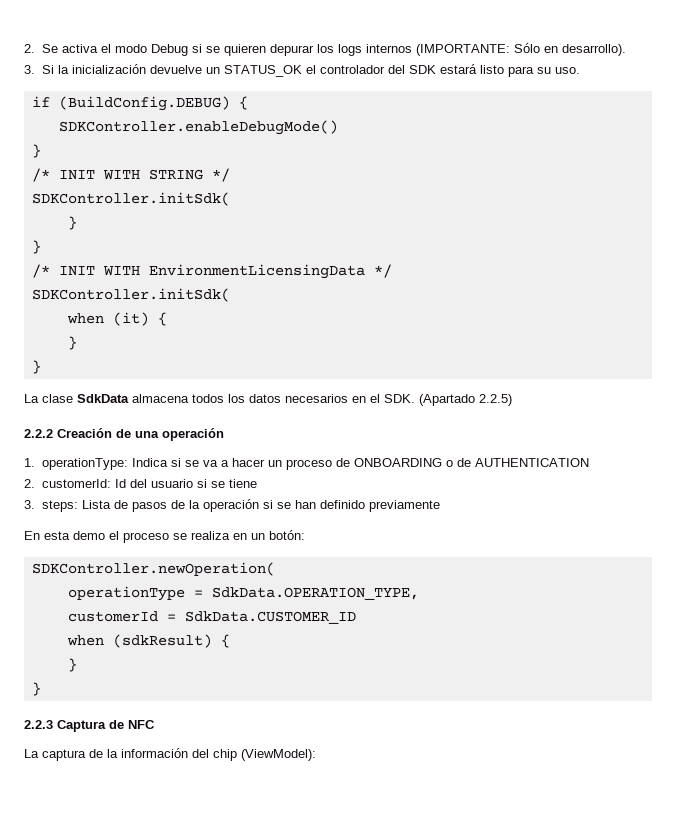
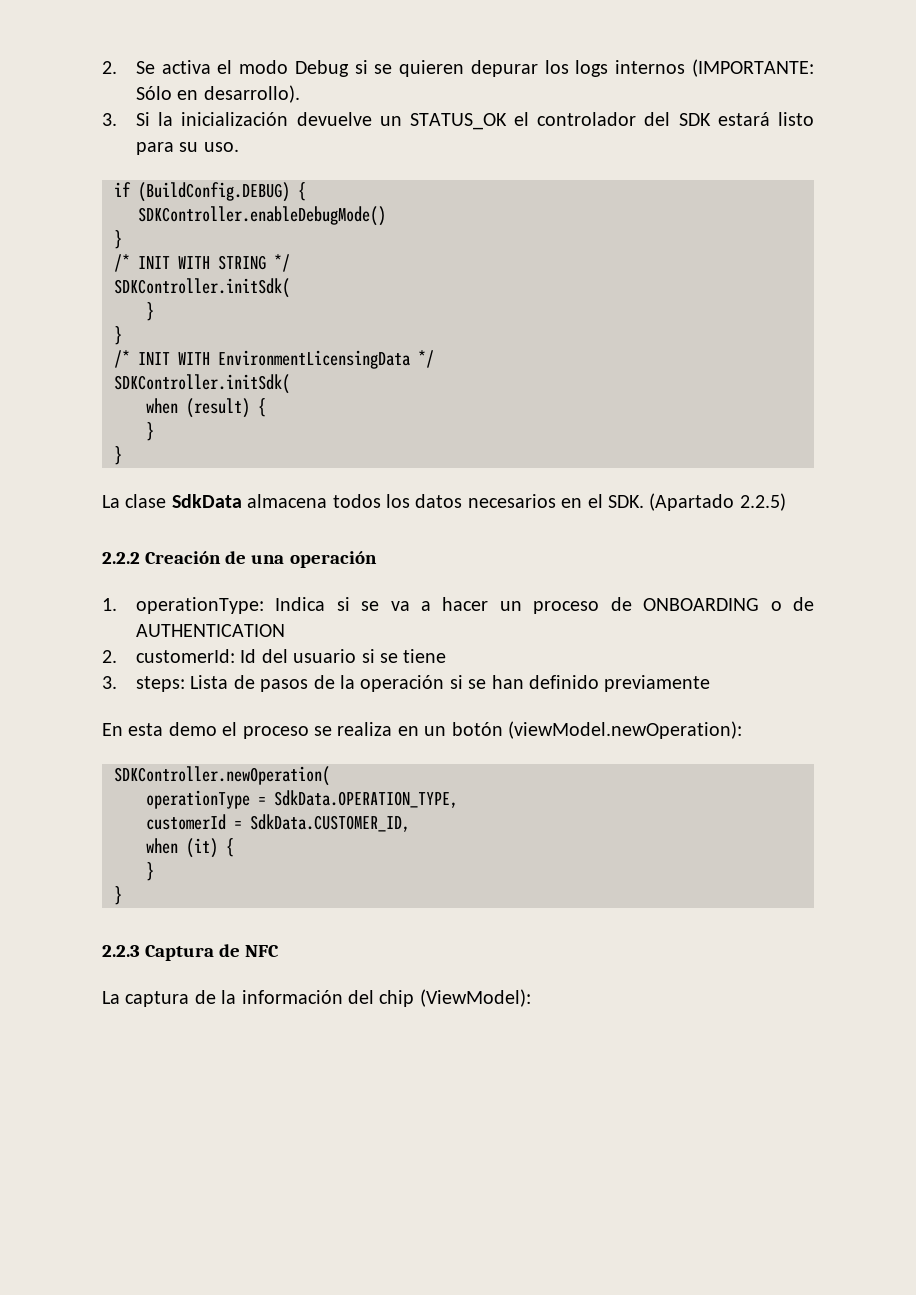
- when (it) {
+ when (result) {
- En esta demo el proceso se realiza en un botón:
+ En esta demo el proceso se realiza en un botón (viewModel.newOperation):
- customerId = SdkData.CUSTOMER_ID
- when (sdkResult) {
+ customerId = SdkData.CUSTOMER_ID,
+ when (it) {

